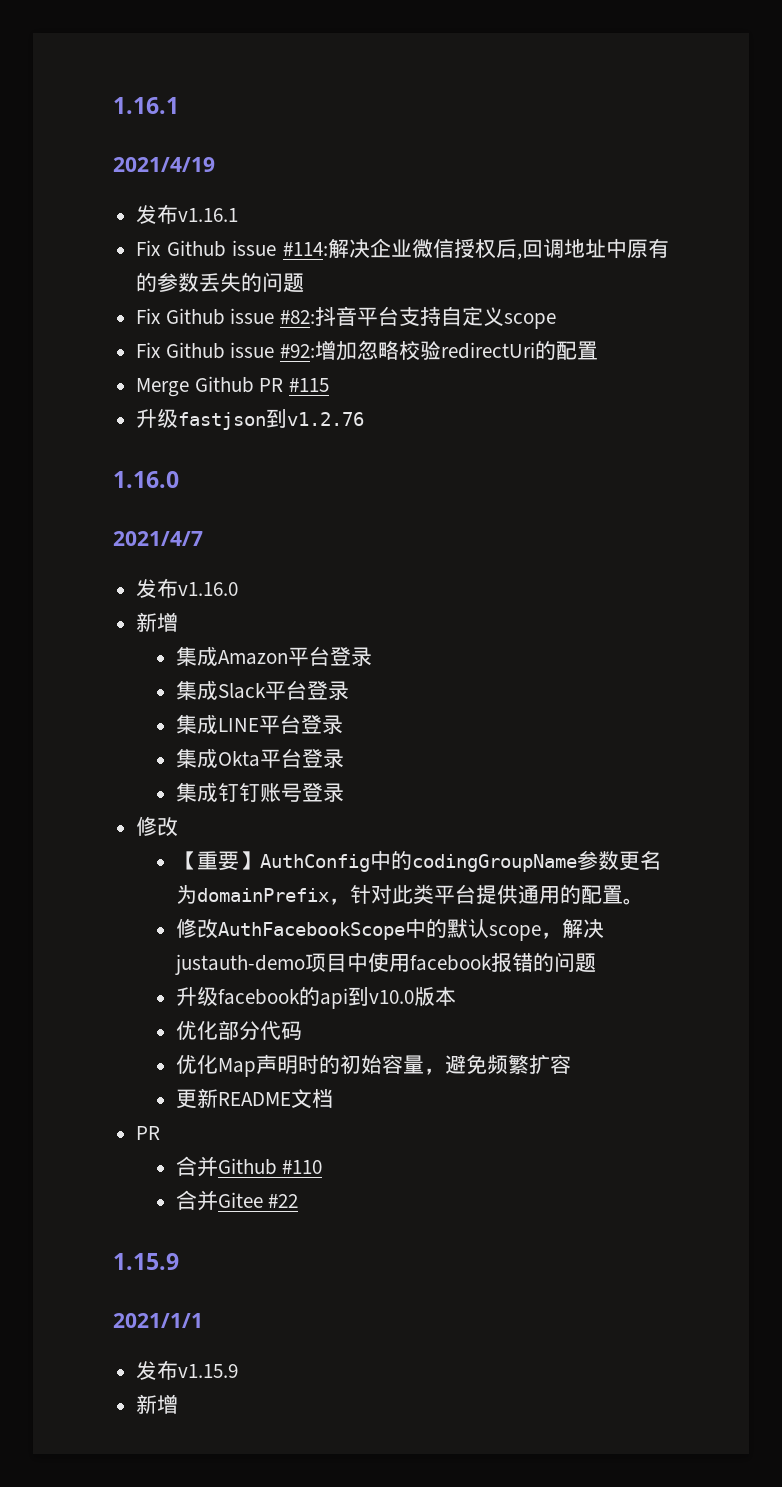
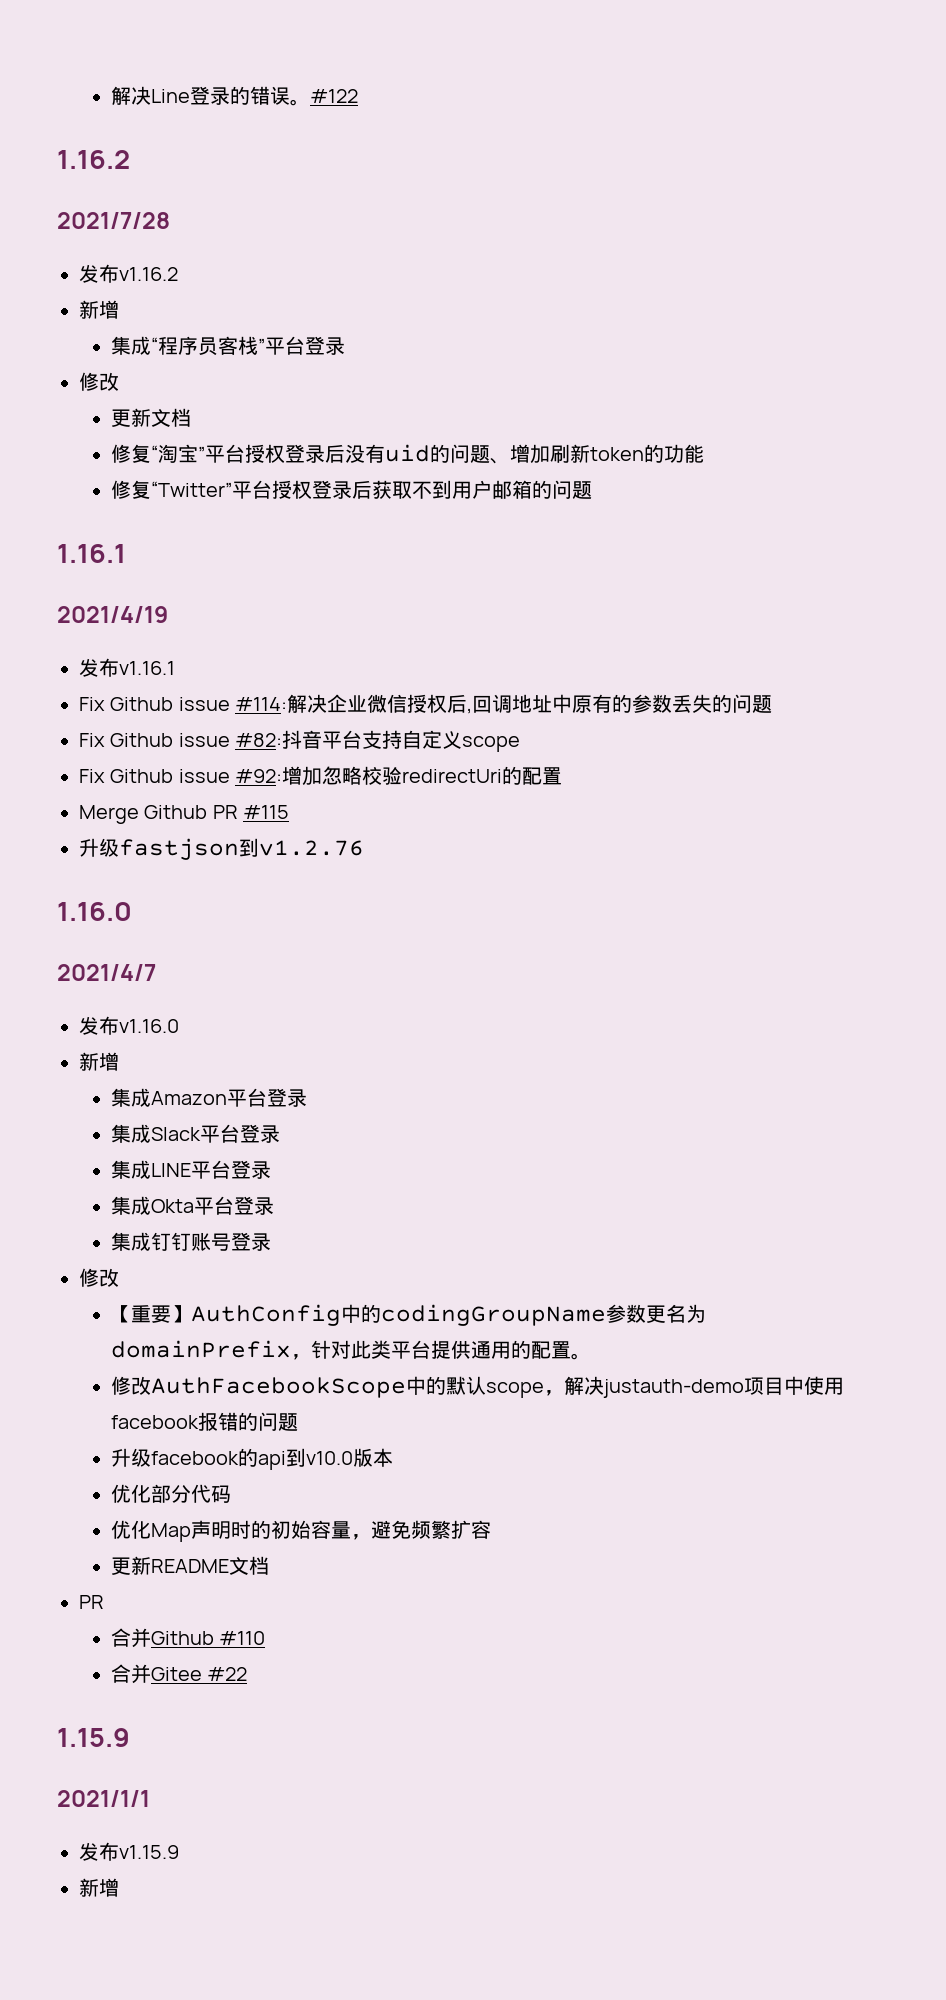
+ 解决Line登录的错误。#122
+ 1.16.2
+ 2021/7/28
+ 发布v1.16.2
+ 新增
+ 集成“程序员客栈”平台登录
+ 修改
+ 更新文档
+ 修复“淘宝”平台授权登录后没有uid的问题、增加刷新token的功能
+ 修复“Twitter”平台授权登录后获取不到用户邮箱的问题

